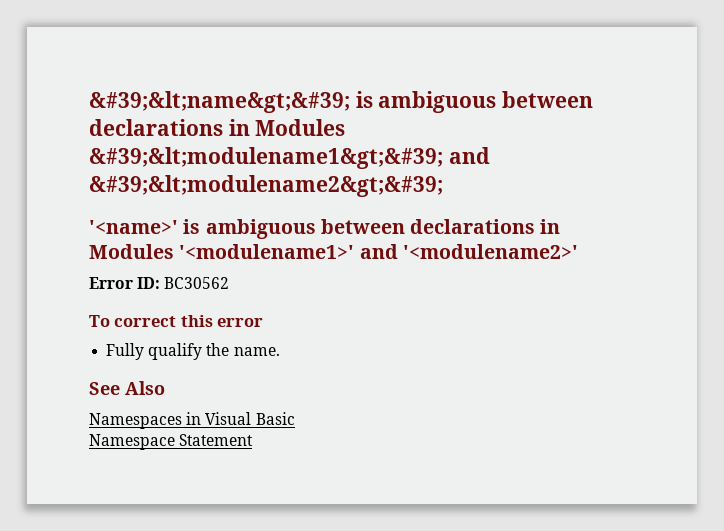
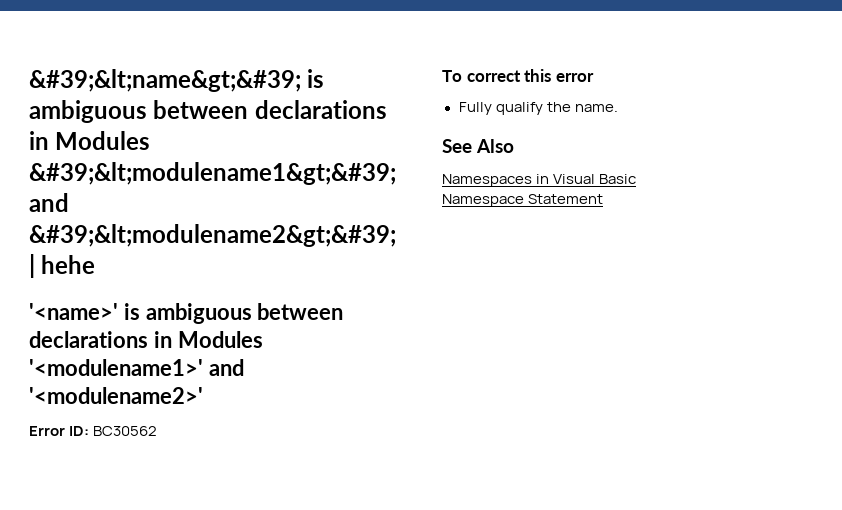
- &#39;&lt;name&gt;&#39; is ambiguous between declarations in Modules &#39;&lt;modulename1&gt;&#39; and &#39;&lt;modulename2&gt;&#39;
+ &#39;&lt;name&gt;&#39; is ambiguous between declarations in Modules &#39;&lt;modulename1&gt;&#39; and &#39;&lt;modulename2&gt;&#39; | hehe

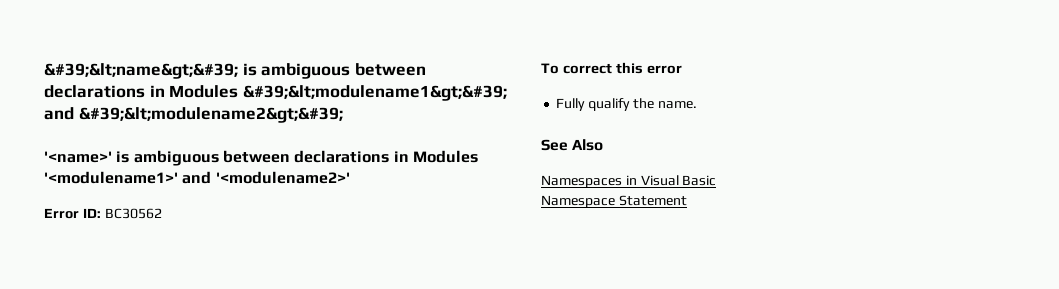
- &#39;&lt;name&gt;&#39; is ambiguous between declarations in Modules &#39;&lt;modulename1&gt;&#39; and &#39;&lt;modulename2&gt;&#39; | hehe
+ &#39;&lt;name&gt;&#39; is ambiguous between declarations in Modules &#39;&lt;modulename1&gt;&#39; and &#39;&lt;modulename2&gt;&#39;

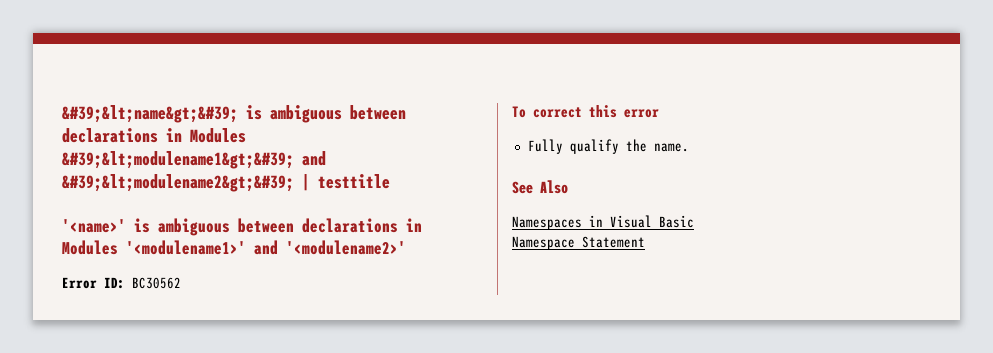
- &#39;&lt;name&gt;&#39; is ambiguous between declarations in Modules &#39;&lt;modulename1&gt;&#39; and &#39;&lt;modulename2&gt;&#39;
+ &#39;&lt;name&gt;&#39; is ambiguous between declarations in Modules &#39;&lt;modulename1&gt;&#39; and &#39;&lt;modulename2&gt;&#39; | testtitle

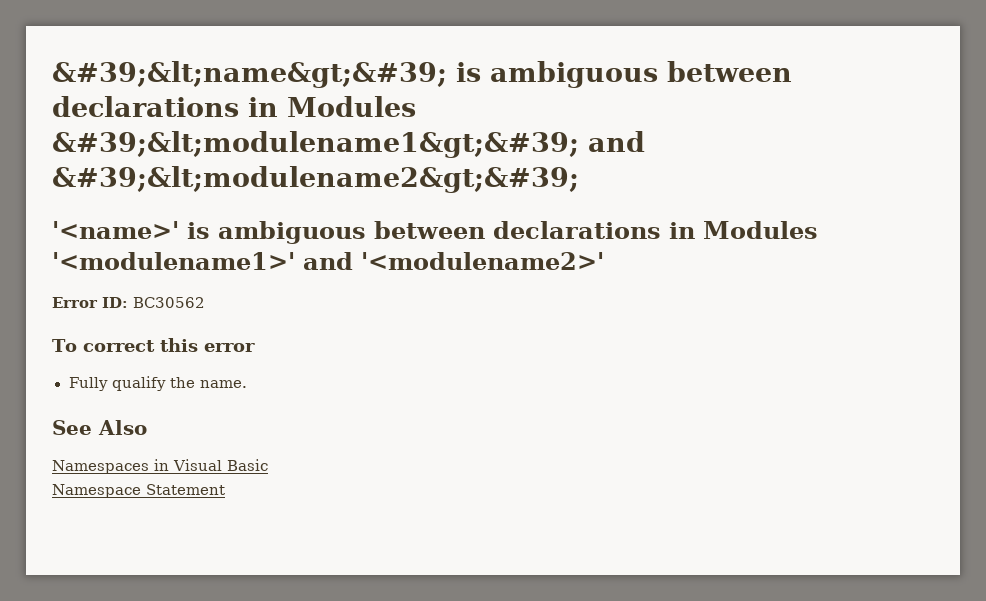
- &#39;&lt;name&gt;&#39; is ambiguous between declarations in Modules &#39;&lt;modulename1&gt;&#39; and &#39;&lt;modulename2&gt;&#39; | testtitle
+ &#39;&lt;name&gt;&#39; is ambiguous between declarations in Modules &#39;&lt;modulename1&gt;&#39; and &#39;&lt;modulename2&gt;&#39;

